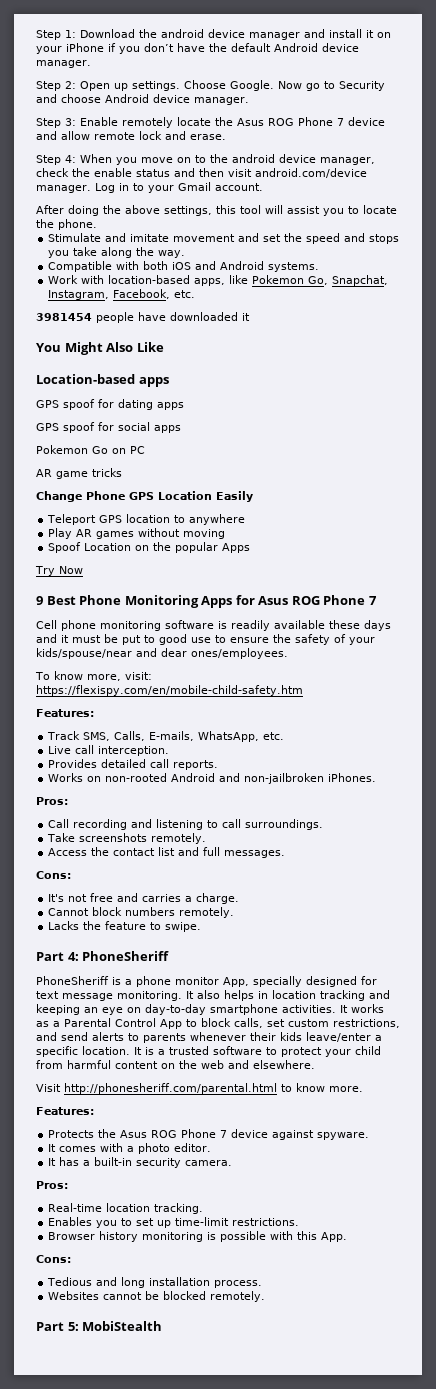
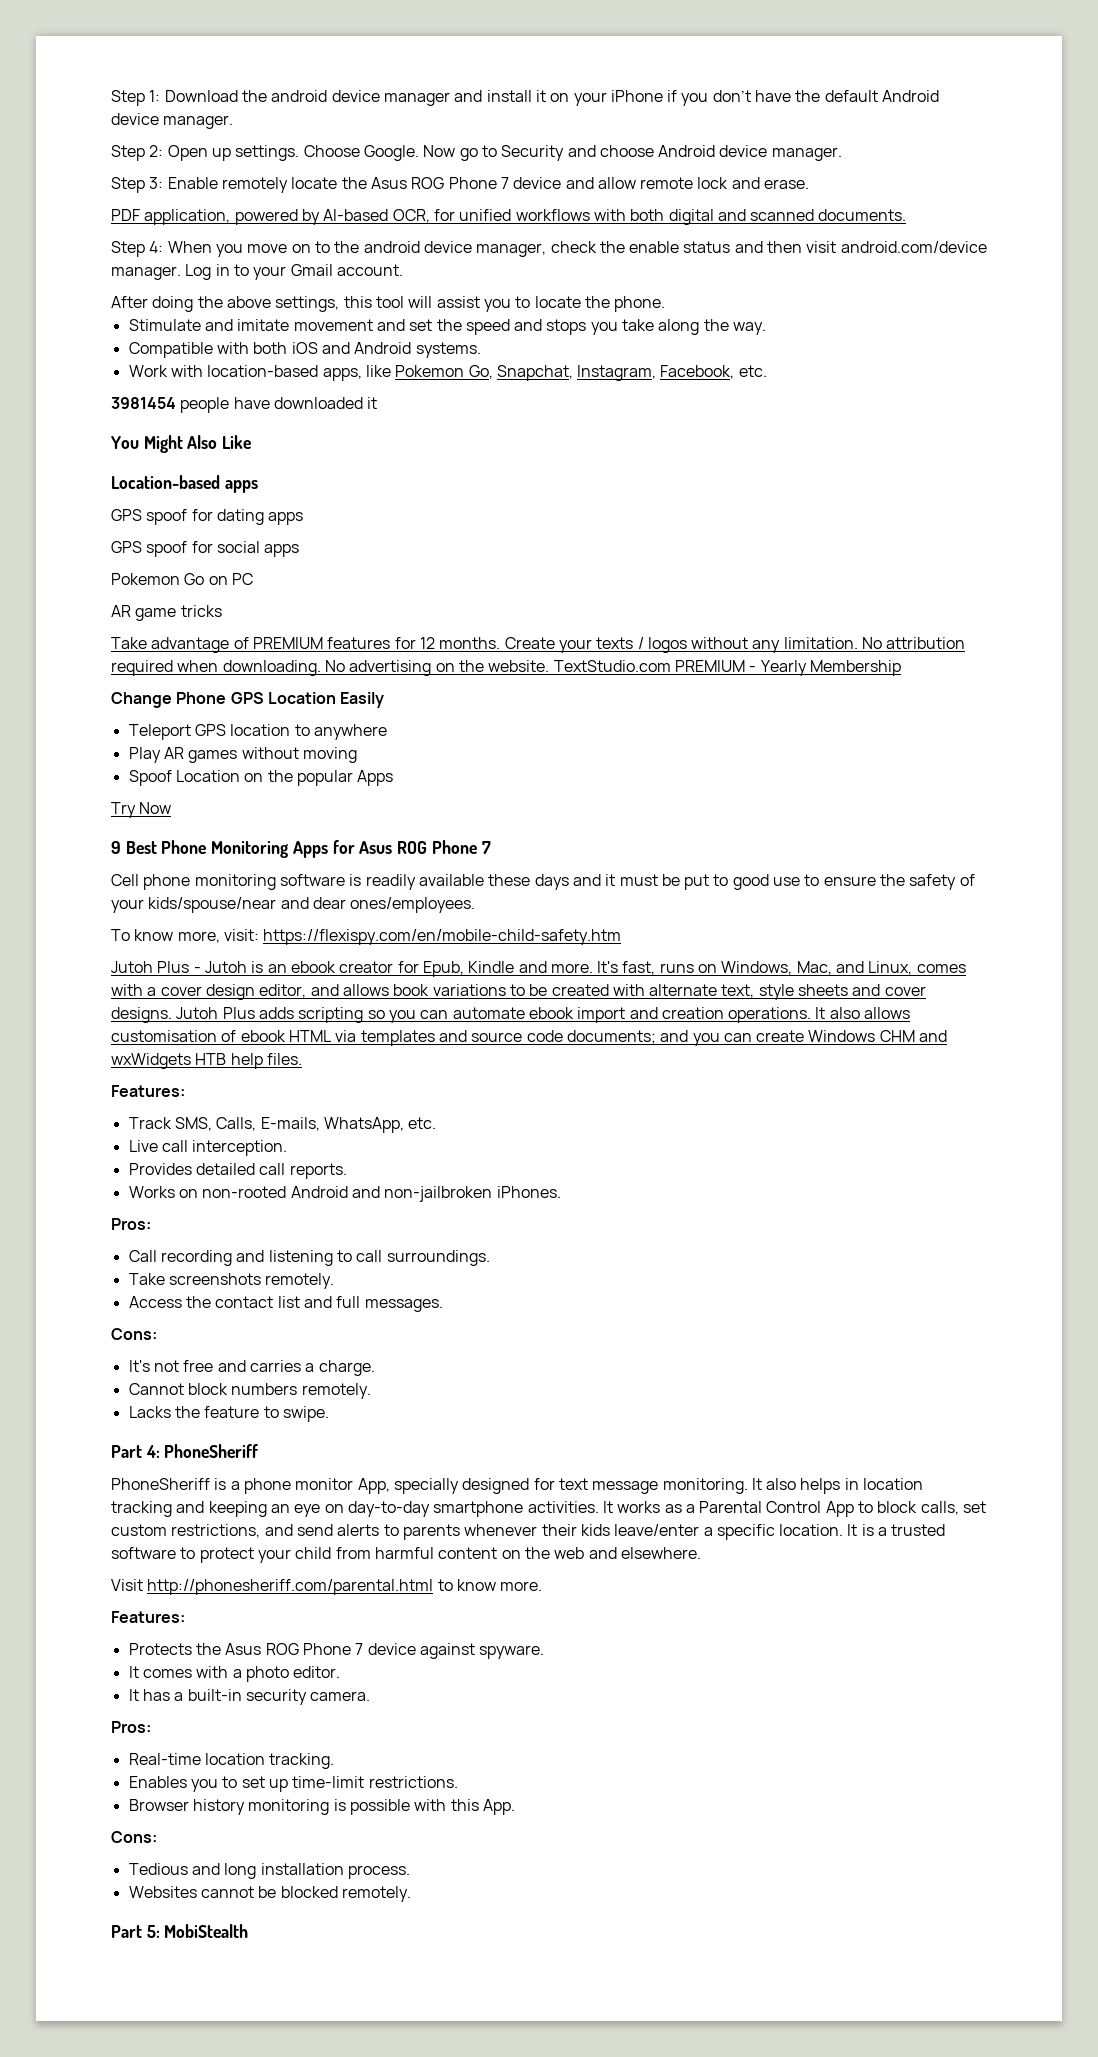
+ PDF application, powered by AI-based OCR, for unified workflows with both digital and scanned documents.
+ Take advantage of PREMIUM features for 12 months. Create your texts / logos without any limitation. No attribution required when downloading. No advertising on the website. TextStudio.com PREMIUM - Yearly Membership
+ Jutoh Plus - Jutoh is an ebook creator for Epub, Kindle and more. It's fast, runs on Windows, Mac, and Linux, comes with a cover design editor, and allows book variations to be created with alternate text, style sheets and cover designs. Jutoh Plus adds scripting so you can automate ebook import and creation operations. It also allows customisation of ebook HTML via templates and source code documents; and you can create Windows CHM and wxWidgets HTB help files.

